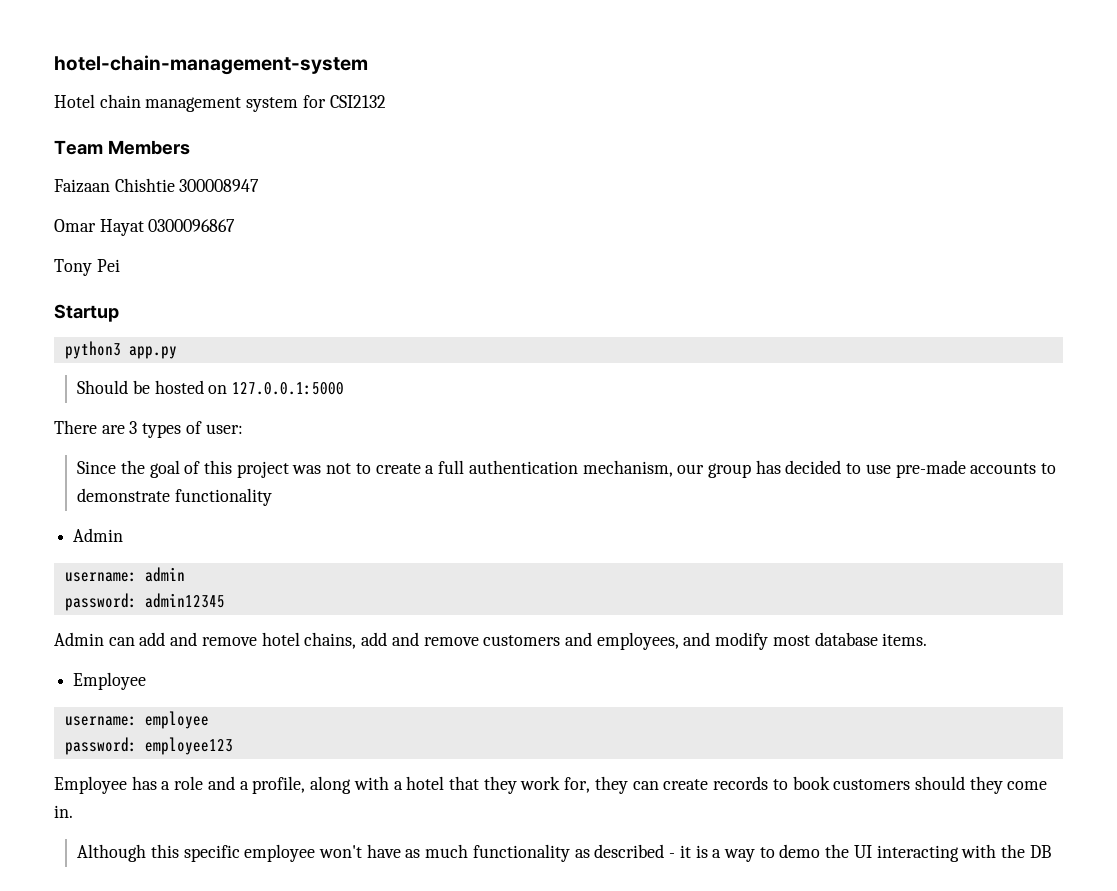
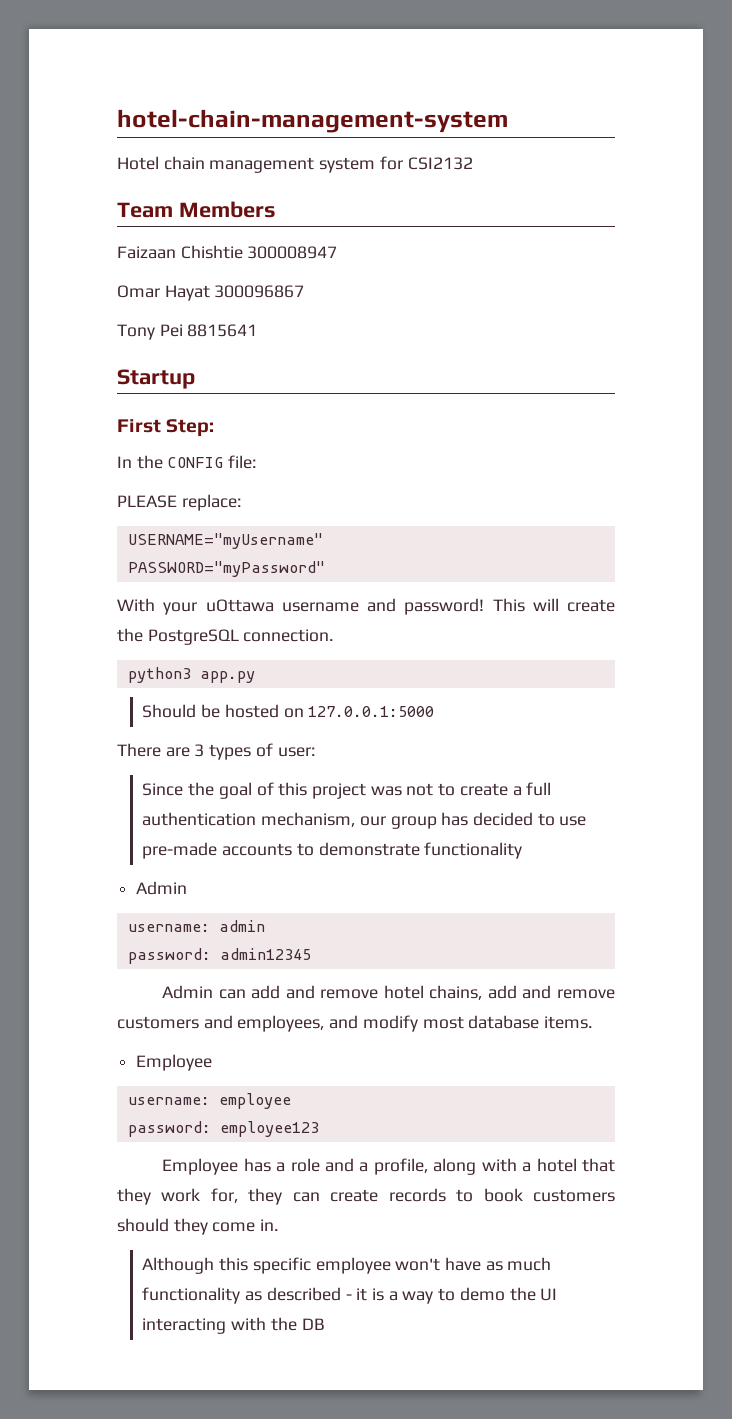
- Omar Hayat 0300096867
+ Omar Hayat 300096867
- Tony Pei
+ Tony Pei 8815641
+ First Step:
+ In the CONFIG file:
+ PLEASE replace:
+ USERNAME="myUsername"
+ PASSWORD="myPassword"
+ With your uOttawa username and password! This will create the PostgreSQL connection.

